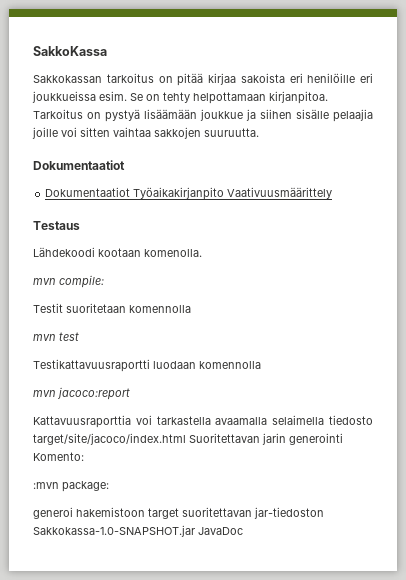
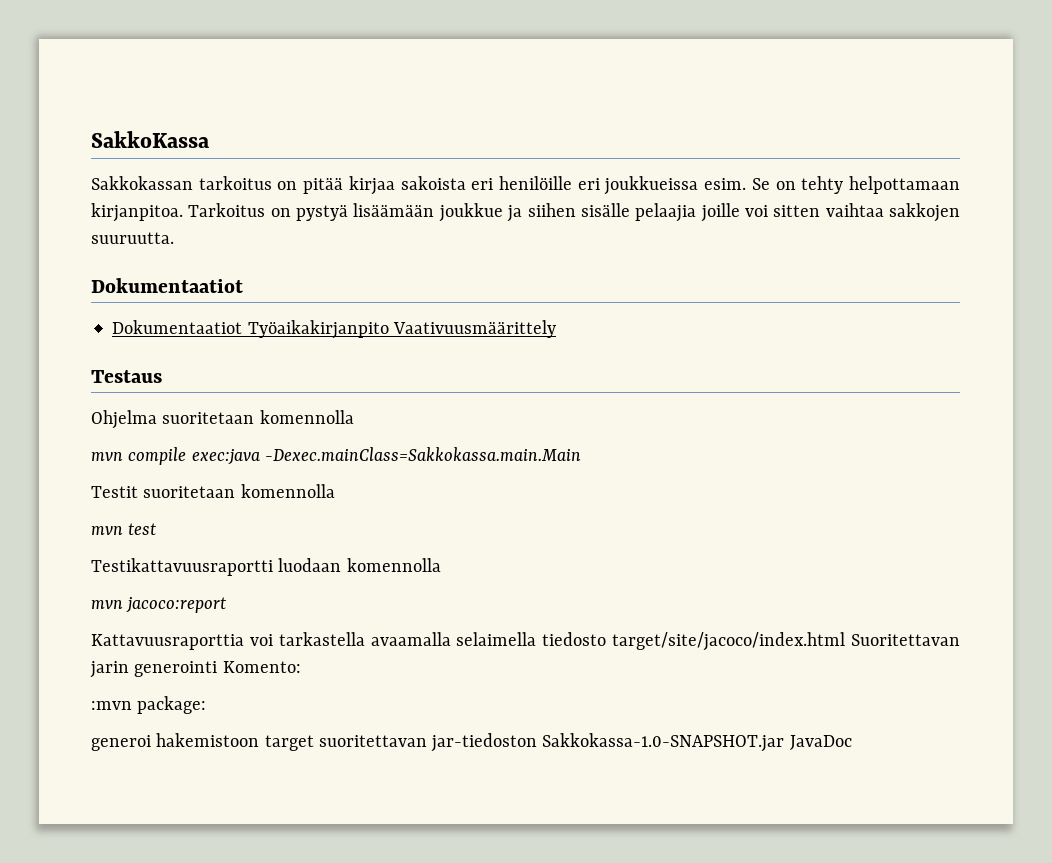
- Lähdekoodi kootaan komenolla.
- mvn compile:
+ Ohjelma suoritetaan komennolla
+ mvn compile exec:java -Dexec.mainClass=Sakkokassa.main.Main

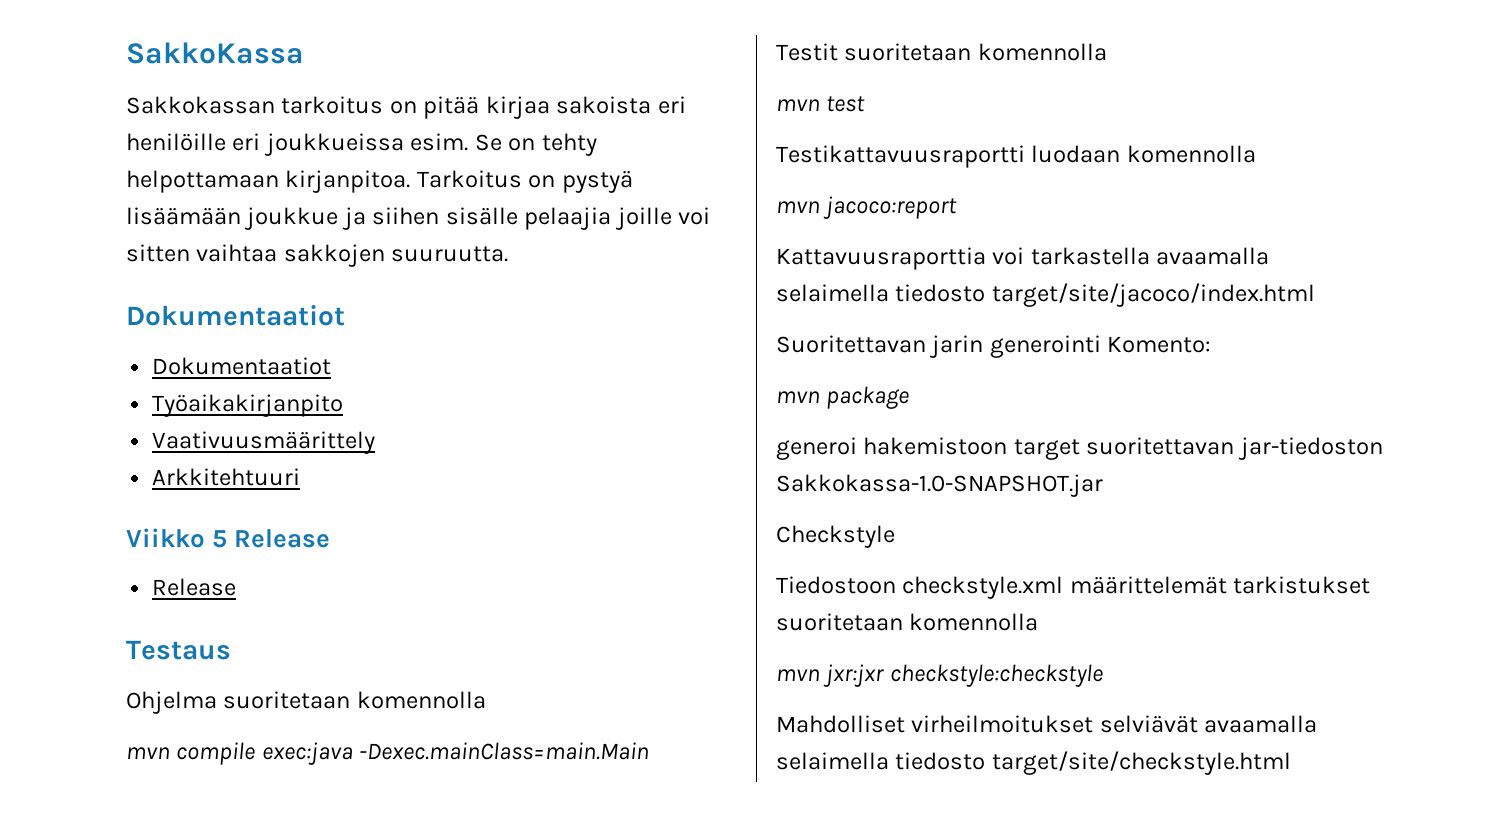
  Tarkoitus on pystyä lisäämään joukkue ja siihen sisälle pelaajia joille voi sitten vaihtaa sakkojen suuruutta.
  Dokumentaatiot
- Dokumentaatiot Työaikakirjanpito Vaativuusmäärittely
+ Dokumentaatiot
+ Työaikakirjanpito
+ Vaativuusmäärittely
+ Arkkitehtuuri
+ Viikko 5 Release
+ Release
- mvn compile exec:java -Dexec.mainClass=Sakkokassa.main.Main
+ mvn compile exec:java -Dexec.mainClass=main.Main
- Kattavuusraporttia voi tarkastella avaamalla selaimella tiedosto target/site/jacoco/index.html Suoritettavan jarin generointi Komento:
+ Kattavuusraporttia voi tarkastella avaamalla selaimella tiedosto target/site/jacoco/index.html
+ Suoritettavan jarin generointi Komento:
- :mvn package:
+ mvn package
- generoi hakemistoon target suoritettavan jar-tiedoston Sakkokassa-1.0-SNAPSHOT.jar JavaDoc
+ generoi hakemistoon target suoritettavan jar-tiedoston Sakkokassa-1.0-SNAPSHOT.jar
+ Checkstyle
+ Tiedostoon checkstyle.xml määrittelemät tarkistukset suoritetaan komennolla
+ mvn jxr:jxr checkstyle:checkstyle
+ Mahdolliset virheilmoitukset selviävät avaamalla selaimella tiedosto target/site/checkstyle.html

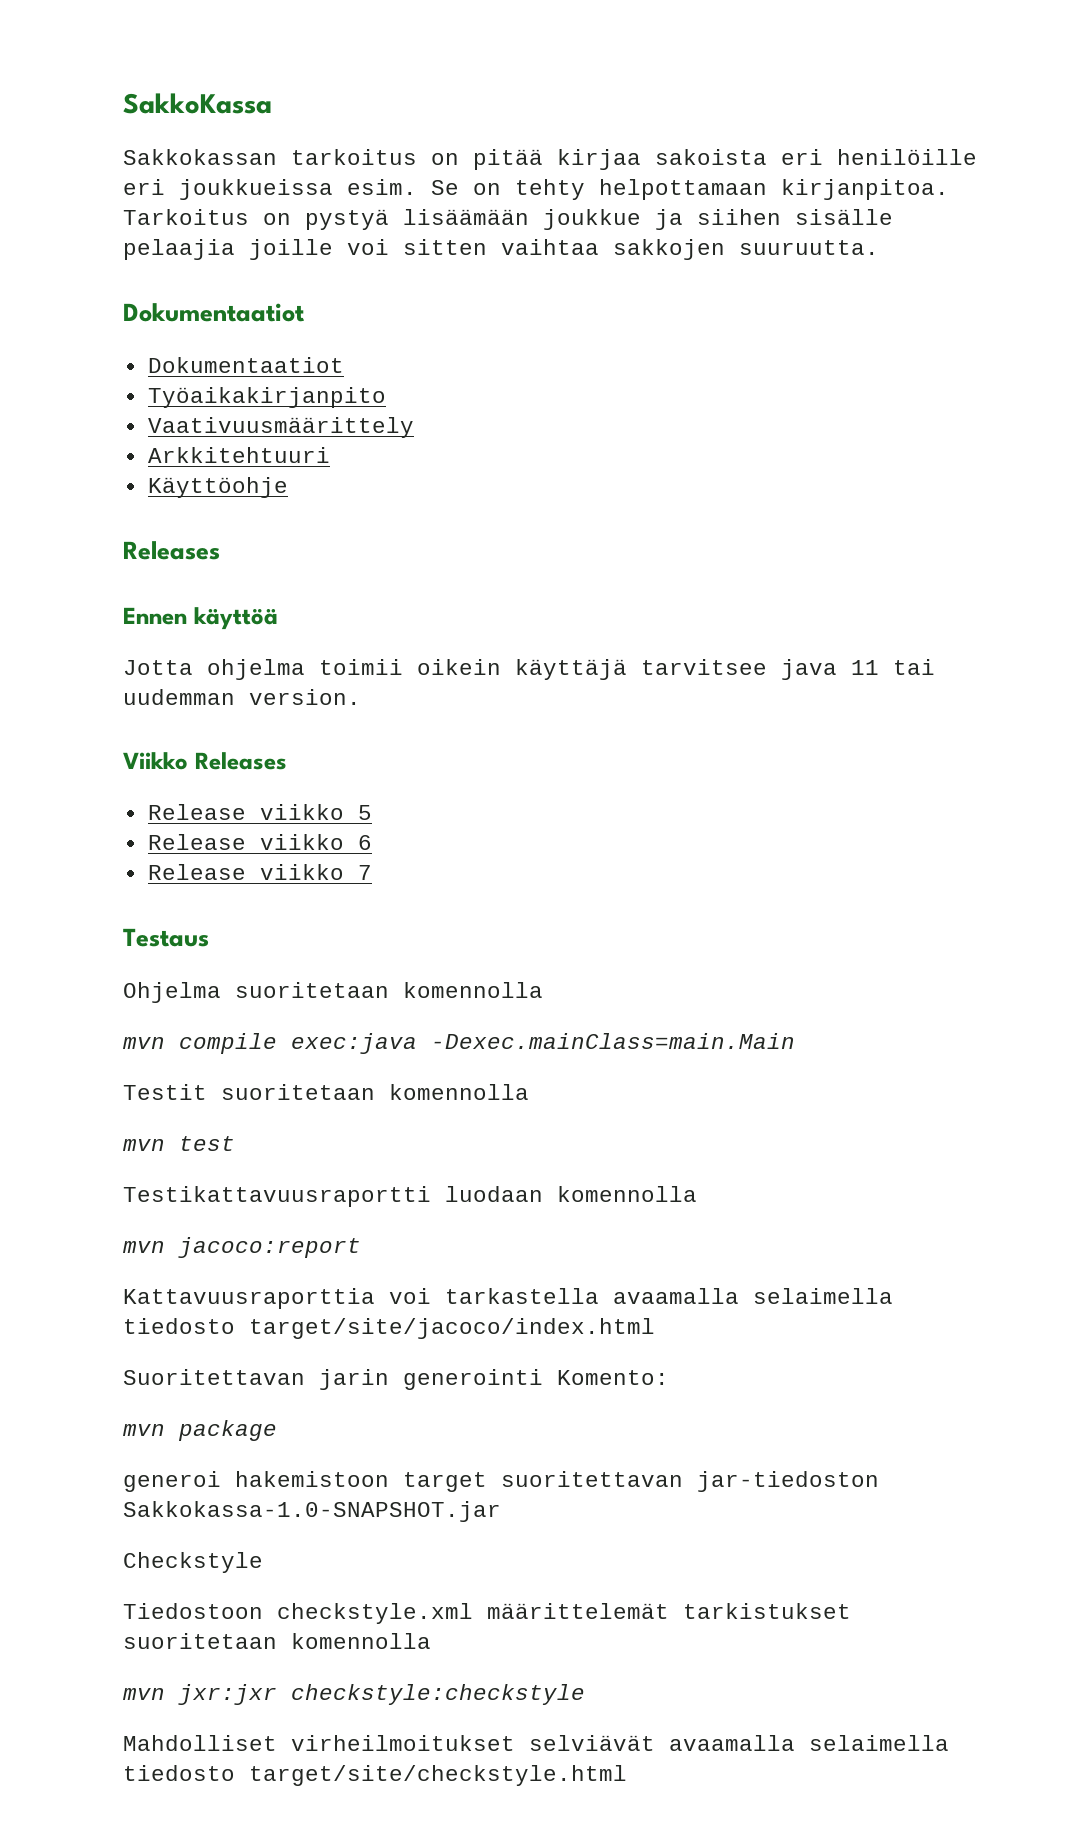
+ Käyttöohje
+ Releases
+ Ennen käyttöä
+ Jotta ohjelma toimii oikein käyttäjä tarvitsee java 11 tai uudemman version.
- Viikko 5 Release
- Release
+ Viikko Releases
+ Release viikko 5
+ Release viikko 6
+ Release viikko 7

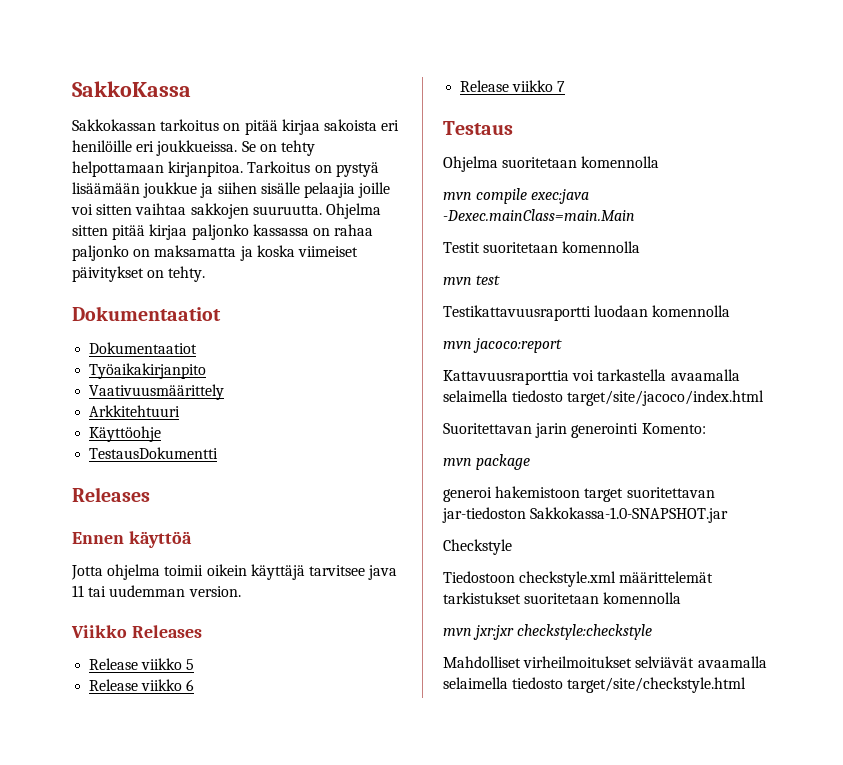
- Sakkokassan tarkoitus on pitää kirjaa sakoista eri henilöille eri joukkueissa esim.
+ Sakkokassan tarkoitus on pitää kirjaa sakoista eri henilöille eri joukkueissa.
+ Ohjelma sitten pitää kirjaa paljonko kassassa on rahaa paljonko on maksamatta ja koska viimeiset päivitykset on tehty.
+ TestausDokumentti

